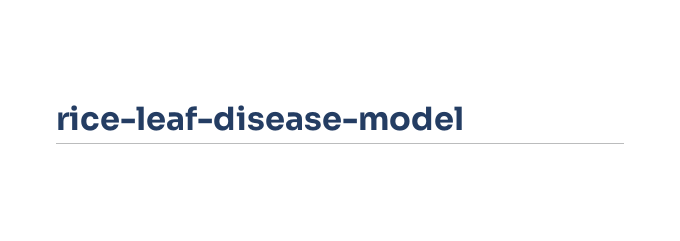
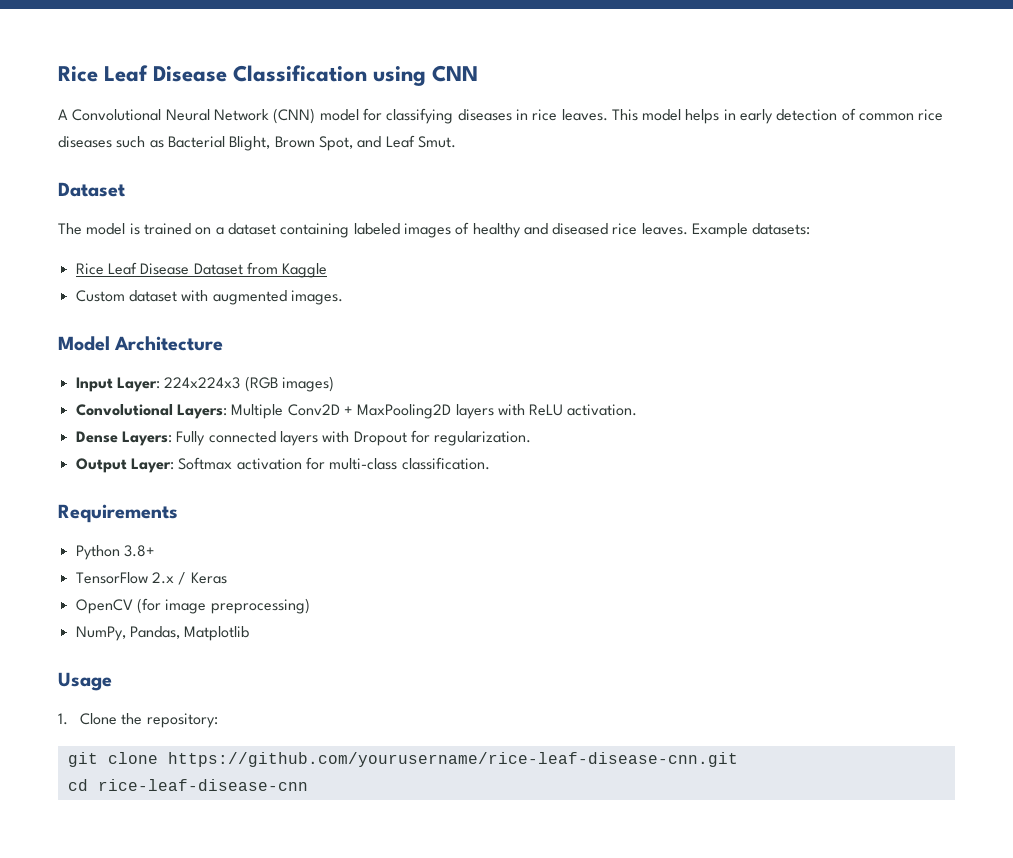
- rice-leaf-disease-model
+ Rice Leaf Disease Classification using CNN
+ A Convolutional Neural Network (CNN) model for classifying diseases in rice leaves. This model helps in early detection of common rice diseases such as Bacterial Blight, Brown Spot, and Leaf Smut.
+ Dataset
+ The model is trained on a dataset containing labeled images of healthy and diseased rice leaves. Example datasets:
+ Rice Leaf Disease Dataset from Kaggle
+ Custom dataset with augmented images.
+ Model Architecture
+ Input Layer: 224x224x3 (RGB images)
+ Convolutional Layers: Multiple Conv2D + MaxPooling2D layers with ReLU activation.
+ Dense Layers: Fully connected layers with Dropout for regularization.
+ Output Layer: Softmax activation for multi-class classification.
+ Requirements
+ Python 3.8+
+ TensorFlow 2.x / Keras
+ OpenCV (for image preprocessing)
+ NumPy, Pandas, Matplotlib
+ Usage
+ 1. Clone the repository:
+ git clone https://github.com/yourusername/rice-leaf-disease-cnn.git
+ cd rice-leaf-disease-cnn

